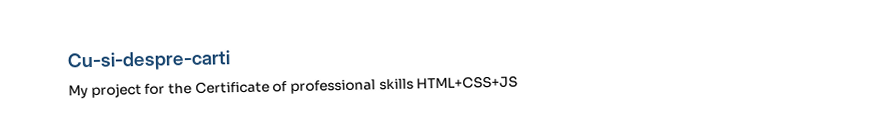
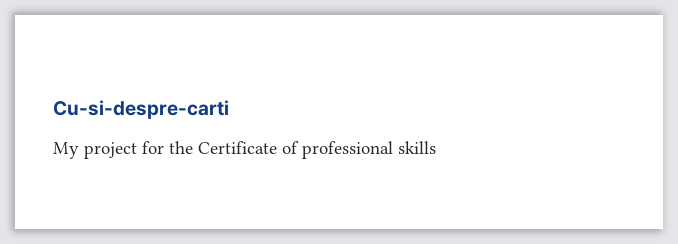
- My project for the Certificate of professional skills HTML+CSS+JS
+ My project for the Certificate of professional skills

